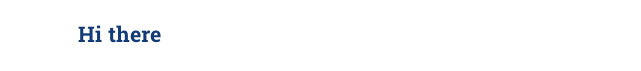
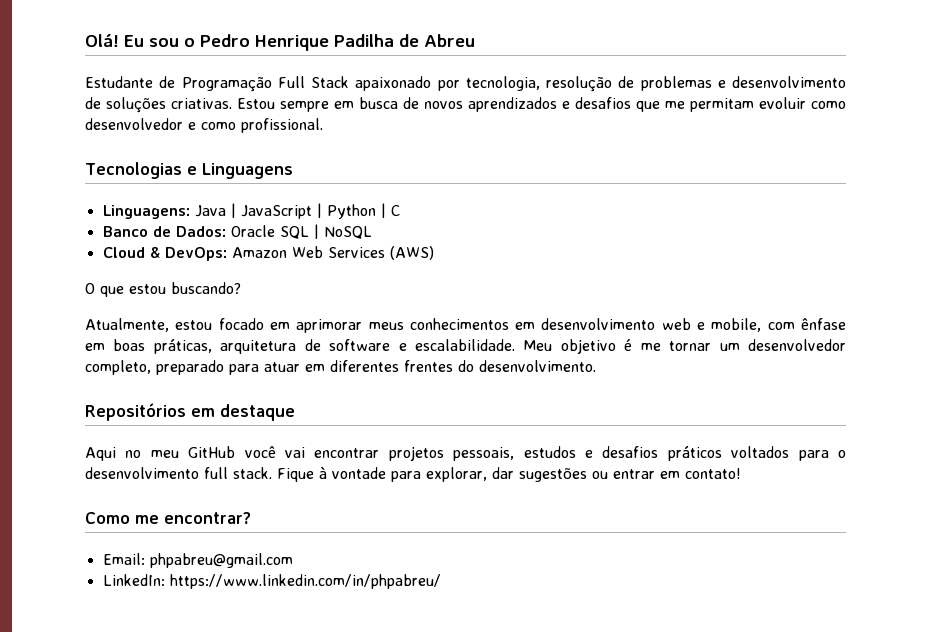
- Hi there
+ Olá! Eu sou o Pedro Henrique Padilha de Abreu
+ Estudante de Programação Full Stack apaixonado por tecnologia, resolução de problemas e desenvolvimento de soluções criativas. Estou sempre em busca de novos aprendizados e desafios que me permitam evoluir como desenvolvedor e como profissional.
+ Tecnologias e Linguagens
+ Linguagens: Java | JavaScript | Python | C
+ Banco de Dados: Oracle SQL | NoSQL
+ Cloud & DevOps: Amazon Web Services (AWS)
+ O que estou buscando?
+ Atualmente, estou focado em aprimorar meus conhecimentos em desenvolvimento web e mobile, com ênfase em boas práticas, arquitetura de software e escalabilidade. Meu objetivo é me tornar um desenvolvedor completo, preparado para atuar em diferentes frentes do desenvolvimento.
+ Repositórios em destaque
+ Aqui no meu GitHub você vai encontrar projetos pessoais, estudos e desafios práticos voltados para o desenvolvimento full stack. Fique à vontade para explorar, dar sugestões ou entrar em contato!
+ Como me encontrar?
+ Email: phpabreu@gmail.com
+ LinkedIn: https://www.linkedin.com/in/phpabreu/

